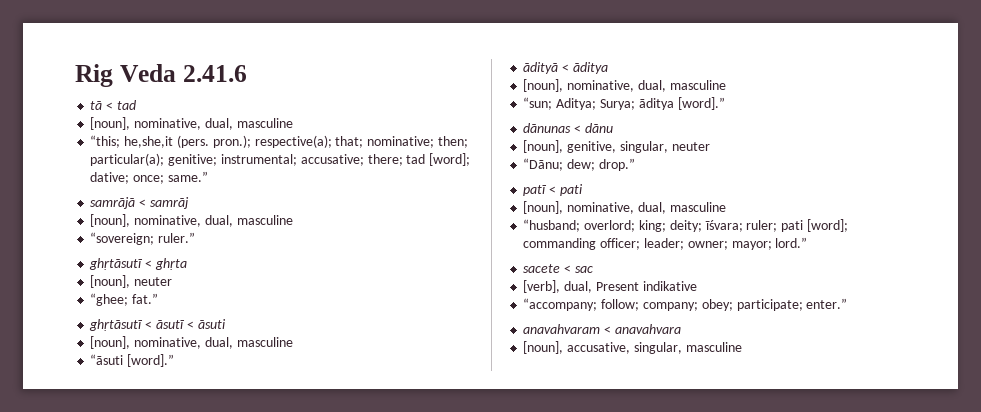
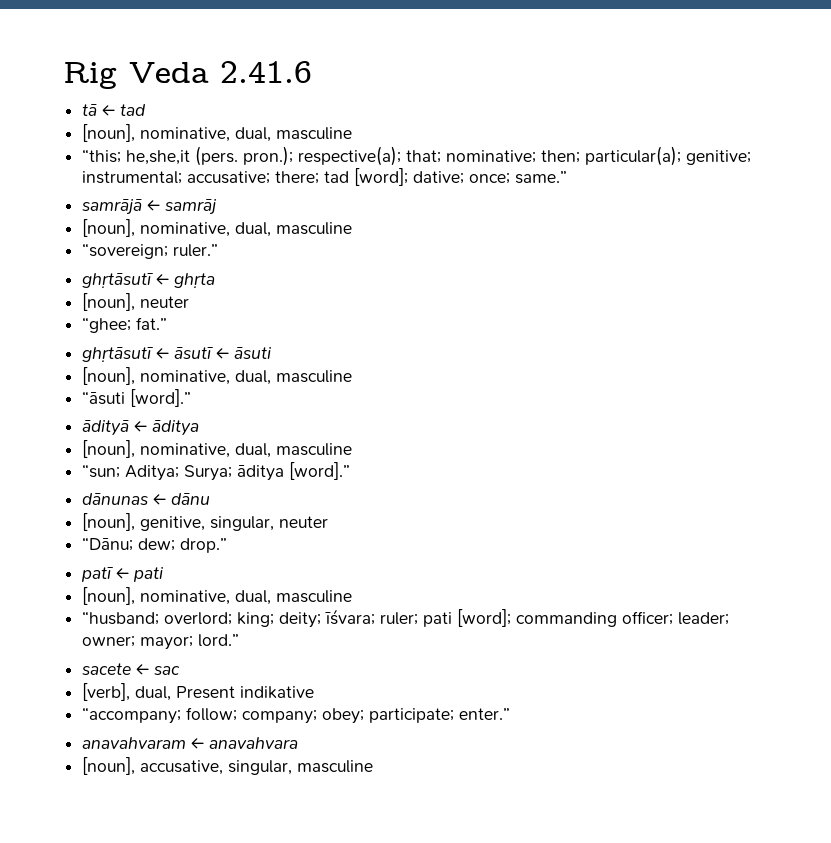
- tā < tad
+ tā ← tad
- samrājā < samrāj
+ samrājā ← samrāj
- ghṛtāsutī < ghṛta
+ ghṛtāsutī ← ghṛta
- ghṛtāsutī < āsutī < āsuti
+ ghṛtāsutī ← āsutī ← āsuti
- ādityā < āditya
+ ādityā ← āditya
- dānunas < dānu
+ dānunas ← dānu
- patī < pati
+ patī ← pati
- sacete < sac
+ sacete ← sac
- anavahvaram < anavahvara
+ anavahvaram ← anavahvara

